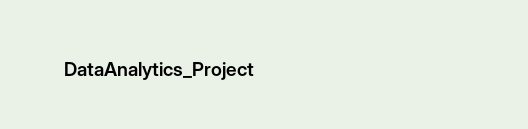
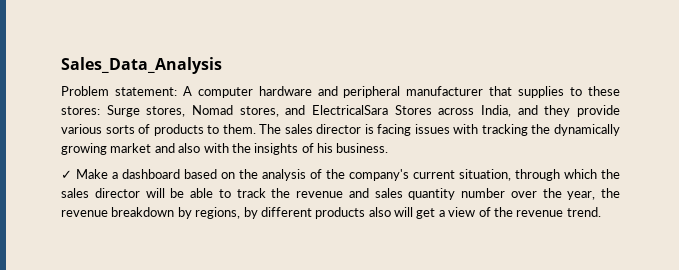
- DataAnalytics_Project
+ Sales_Data_Analysis
+ Problem statement: A computer hardware and peripheral manufacturer that supplies to these stores: Surge stores, Nomad stores, and ElectricalSara Stores across India, and they provide various sorts of products to them. The sales director is facing issues with tracking the dynamically growing market and also with the insights of his business.
+ ✓ Make a dashboard based on the analysis of the company's current situation, through which the sales director will be able to track the revenue and sales quantity number over the year, the revenue breakdown by regions, by different products also will get a view of the revenue trend.

